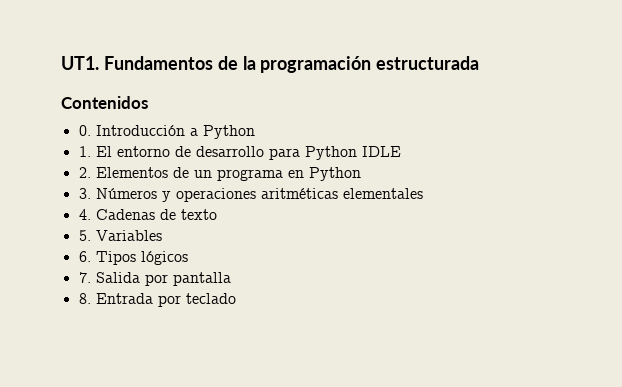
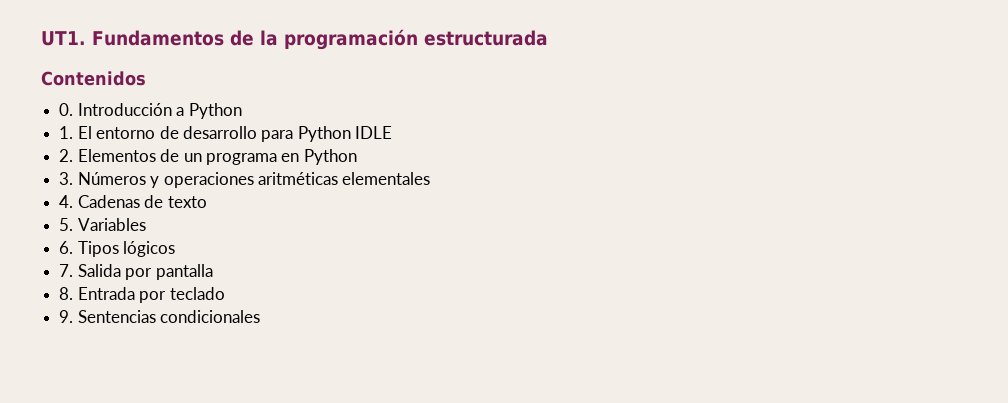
+ 9. Sentencias condicionales

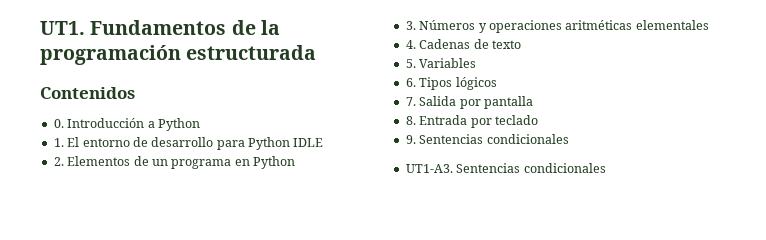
+ UT1-A3. Sentencias condicionales

